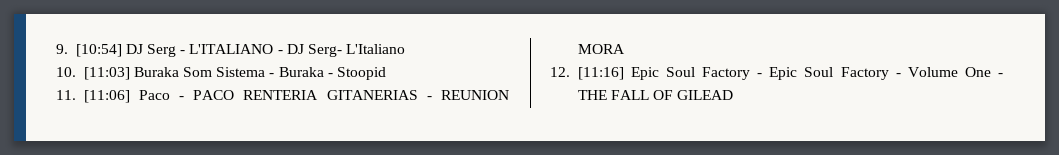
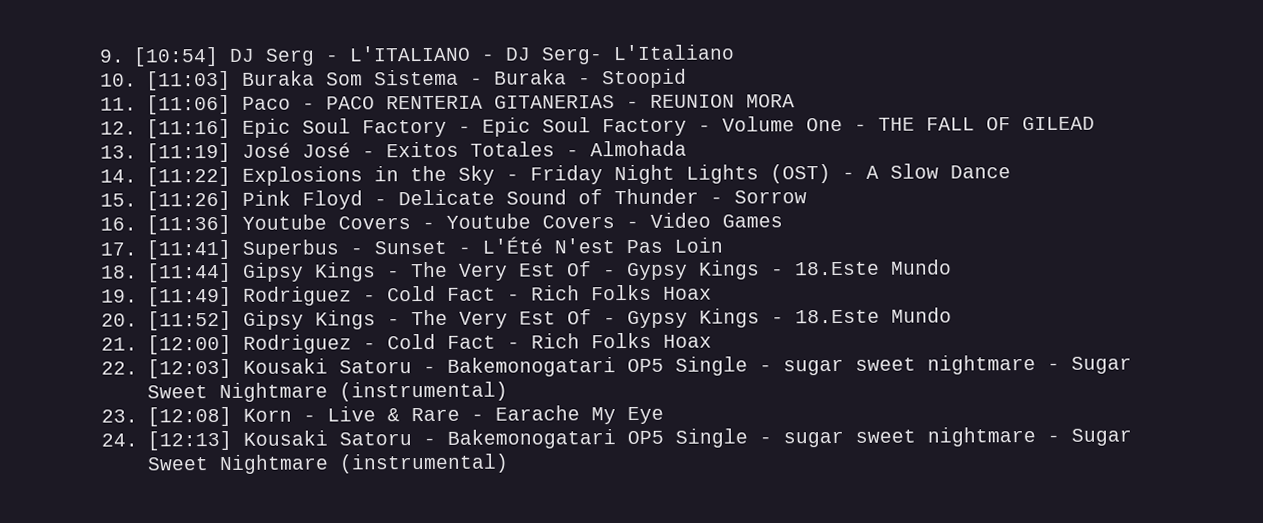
+ 13. [11:19] José José - Exitos Totales - Almohada
+ 14. [11:22] Explosions in the Sky - Friday Night Lights (OST) - A Slow Dance
+ 15. [11:26] Pink Floyd - Delicate Sound of Thunder - Sorrow
+ 16. [11:36] Youtube Covers - Youtube Covers - Video Games
+ 17. [11:41] Superbus - Sunset - L'Été N'est Pas Loin
+ 18. [11:44] Gipsy Kings - The Very Est Of - Gypsy Kings - 18.Este Mundo
+ 19. [11:49] Rodriguez - Cold Fact - Rich Folks Hoax
+ 20. [11:52] Gipsy Kings - The Very Est Of - Gypsy Kings - 18.Este Mundo
+ 21. [12:00] Rodriguez - Cold Fact - Rich Folks Hoax
+ 22. [12:03] Kousaki Satoru - Bakemonogatari OP5 Single - sugar sweet nightmare - Sugar Sweet Nightmare (instrumental)
+ 23. [12:08] Korn - Live & Rare - Earache My Eye
+ 24. [12:13] Kousaki Satoru - Bakemonogatari OP5 Single - sugar sweet nightmare - Sugar Sweet Nightmare (instrumental)

